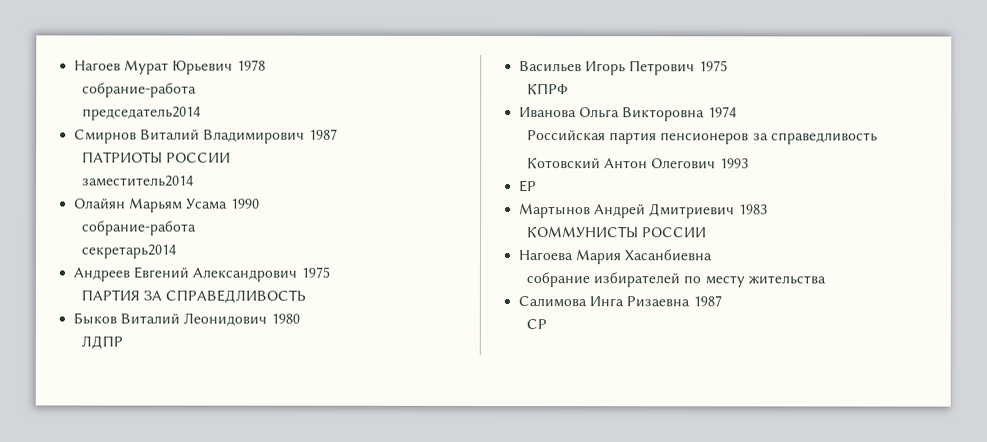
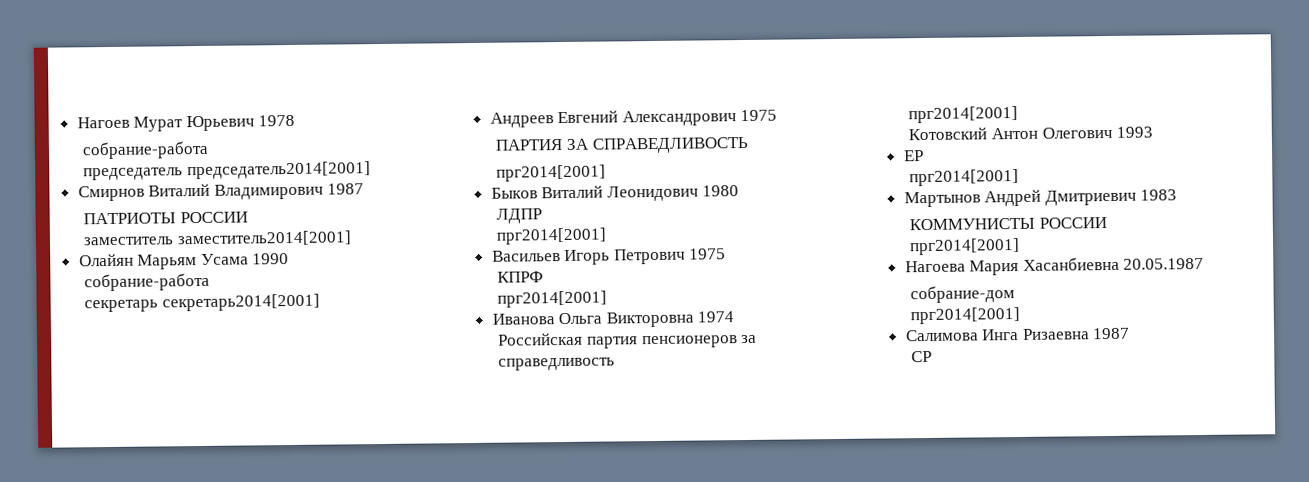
- председатель2014
+ председатель председатель2014[2001]
- заместитель2014
+ заместитель заместитель2014[2001]
- секретарь2014
+ секретарь секретарь2014[2001]
  ПАРТИЯ ЗА СПРАВЕДЛИВОСТЬ
+ прг2014[2001]
  ЛДПР
+ прг2014[2001]
  КПРФ
+ прг2014[2001]
  Российская партия пенсионеров за справедливость
+ прг2014[2001]
  ЕР
+ прг2014[2001]
  КОММУНИСТЫ РОССИИ
+ прг2014[2001]
- Нагоева Мария Хасанбиевна
- собрание избирателей по месту жительства
+ Нагоева Мария Хасанбиевна 20.05.1987
+ собрание-дом
+ прг2014[2001]

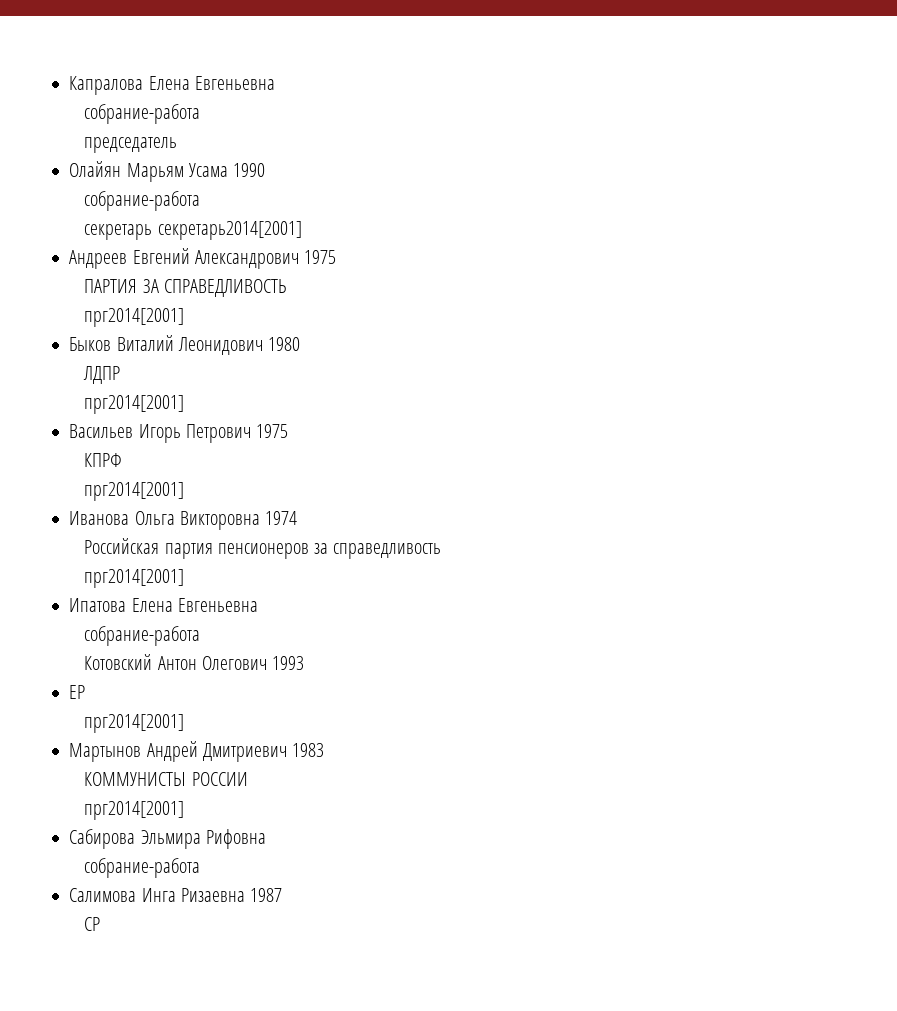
- Нагоев Мурат Юрьевич 1978
+ Капралова Елена Евгеньевна
  собрание-работа
- председатель председатель2014[2001]
- Смирнов Виталий Владимирович 1987
- ПАТРИОТЫ РОССИИ
- заместитель заместитель2014[2001]
+ председатель
+ Ипатова Елена Евгеньевна
+ собрание-работа
- Нагоева Мария Хасанбиевна 20.05.1987
- собрание-дом
- прг2014[2001]
+ Сабирова Эльмира Рифовна
+ собрание-работа

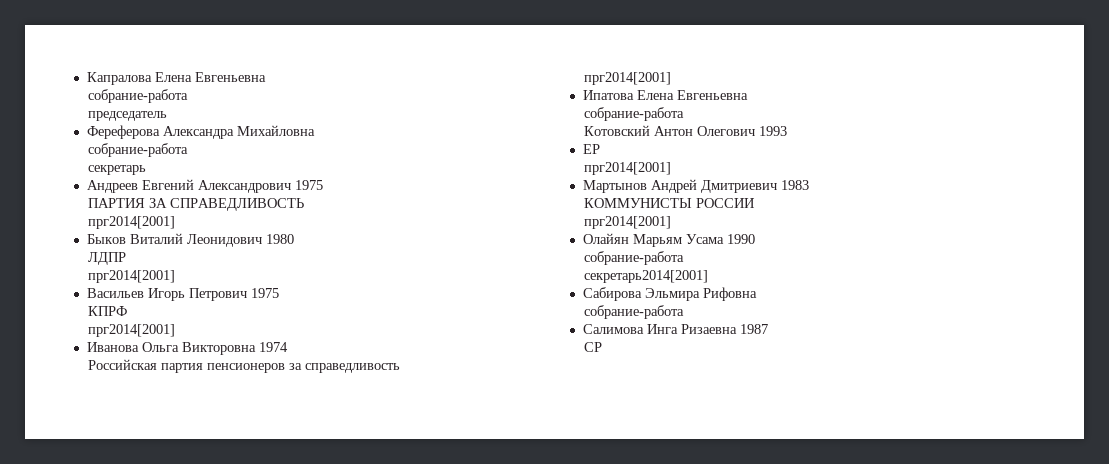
- Олайян Марьям Усама 1990
+ Фереферова Александра Михайловна
- секретарь секретарь2014[2001]
+ секретарь
+ Олайян Марьям Усама 1990
+ собрание-работа
+ секретарь2014[2001]

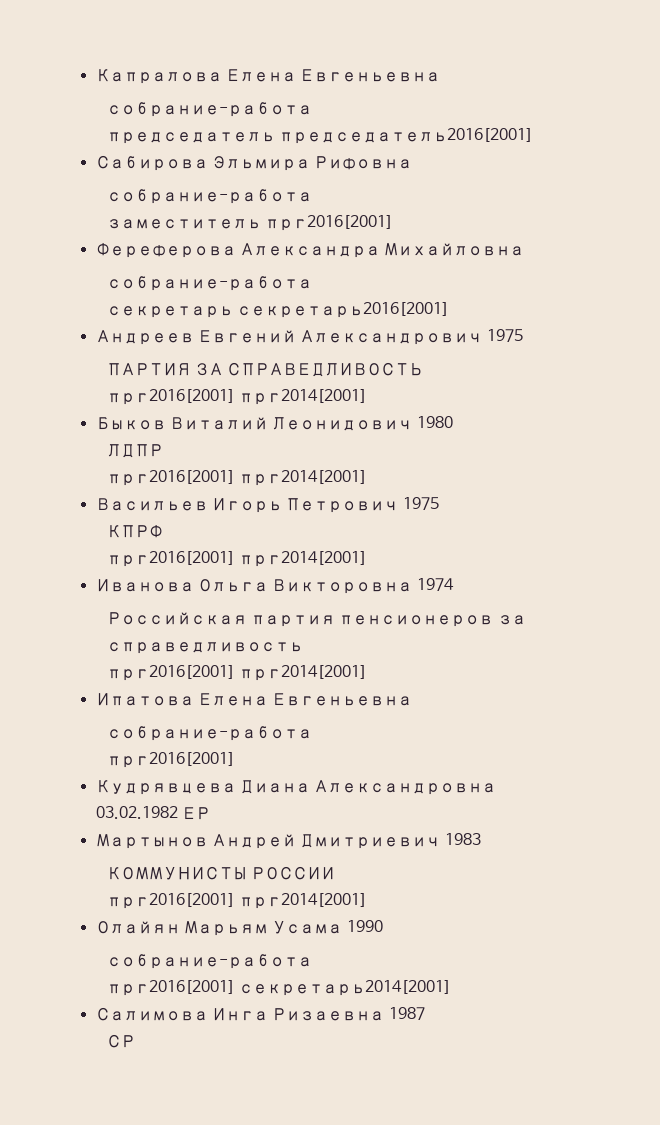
- председатель
+ председатель председатель2016[2001]
+ Сабирова Эльмира Рифовна
+ собрание-работа
+ заместитель прг2016[2001]
- секретарь
+ секретарь секретарь2016[2001]
  ПАРТИЯ ЗА СПРАВЕДЛИВОСТЬ
- прг2014[2001]
+ прг2016[2001] прг2014[2001]
  ЛДПР
- прг2014[2001]
+ прг2016[2001] прг2014[2001]
  КПРФ
- прг2014[2001]
+ прг2016[2001] прг2014[2001]
  Российская партия пенсионеров за справедливость
- прг2014[2001]
+ прг2016[2001] прг2014[2001]
  Ипатова Елена Евгеньевна
  собрание-работа
- Котовский Антон Олегович 1993
- ЕР
- прг2014[2001]
+ прг2016[2001]
+ Кудрявцева Диана Александровна 03.02.1982 ЕР
  КОММУНИСТЫ РОССИИ
- прг2014[2001]
+ прг2016[2001] прг2014[2001]
- секретарь2014[2001]
+ прг2016[2001] секретарь2014[2001]
- Сабирова Эльмира Рифовна
- собрание-работа

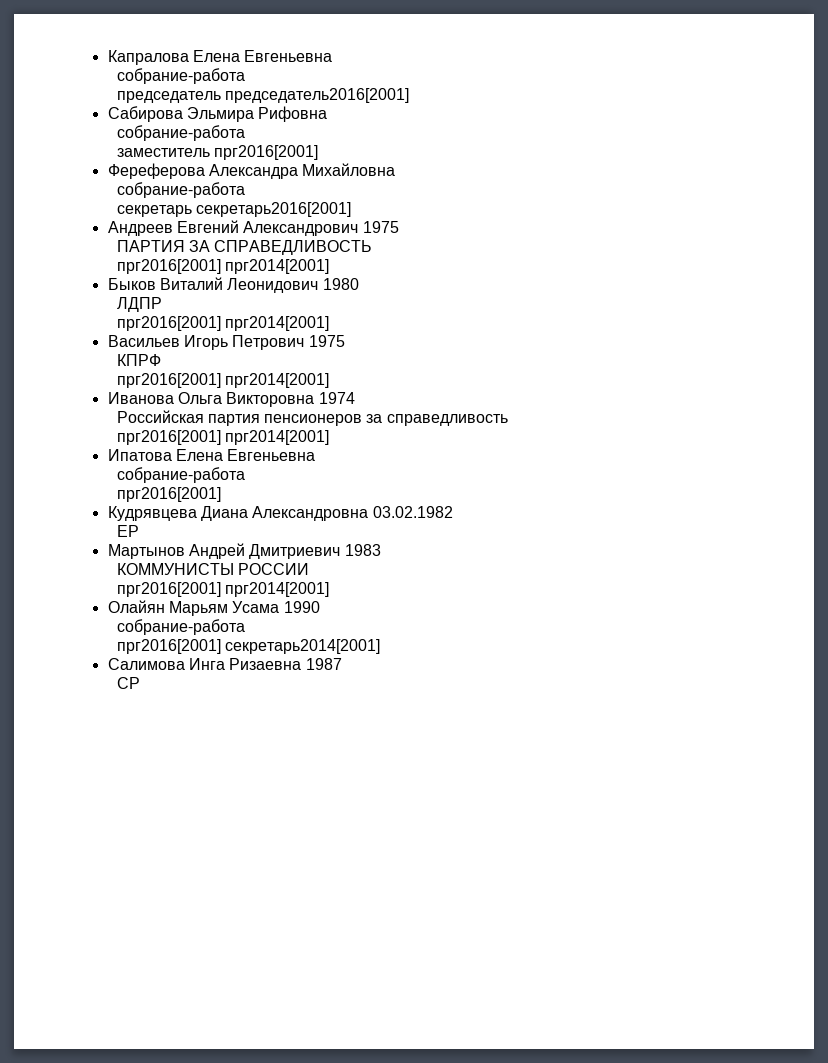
- Кудрявцева Диана Александровна 03.02.1982 ЕР
+ Кудрявцева Диана Александровна 03.02.1982
+ ЕР

